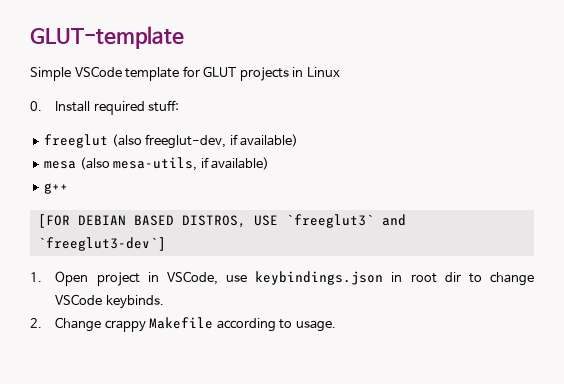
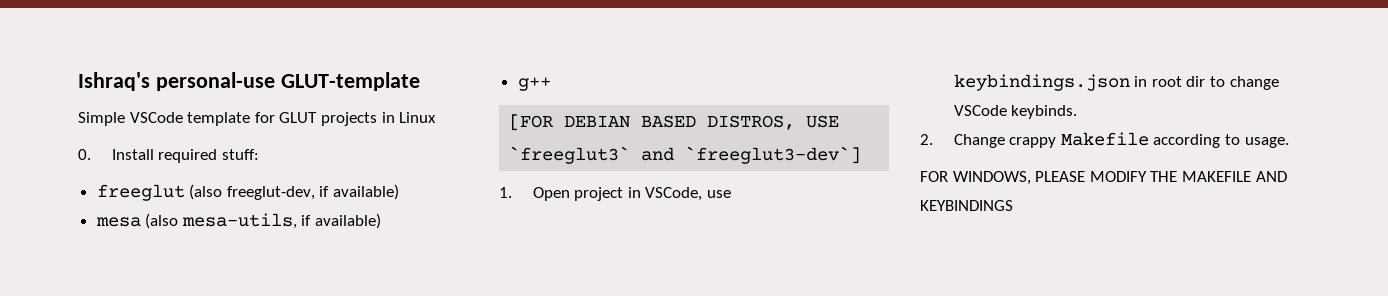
- GLUT-template
+ Ishraq's personal-use GLUT-template
+ FOR WINDOWS, PLEASE MODIFY THE MAKEFILE AND KEYBINDINGS

